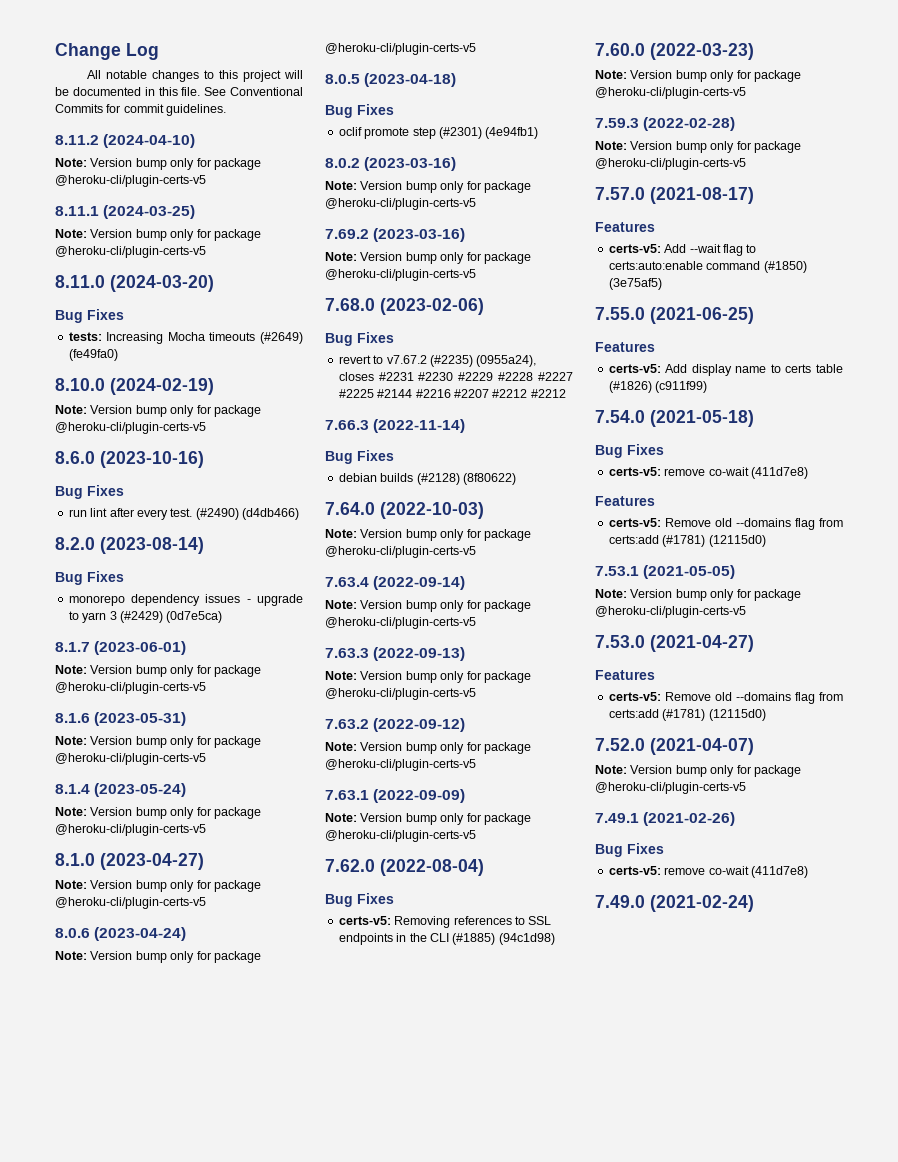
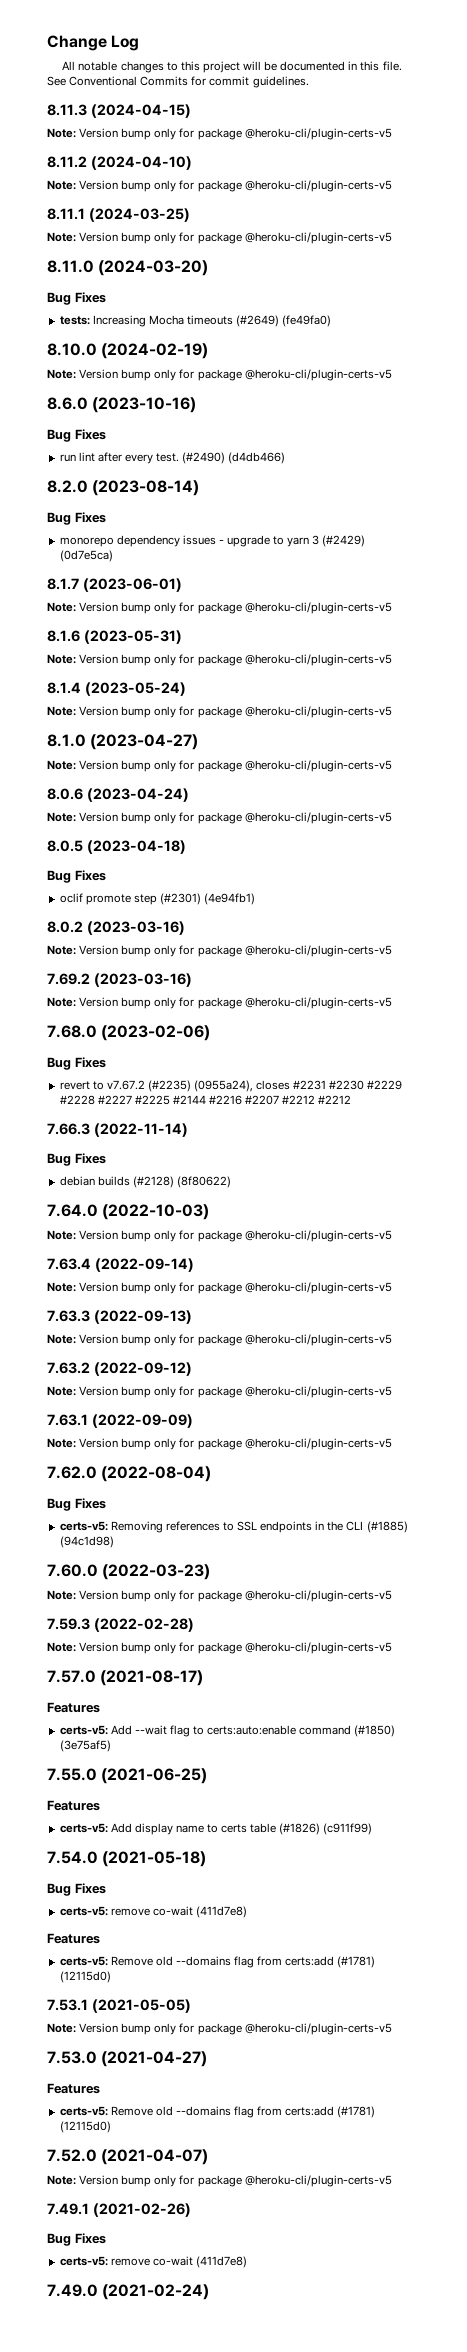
+ 8.11.3 (2024-04-15)
+ Note: Version bump only for package @heroku-cli/plugin-certs-v5

